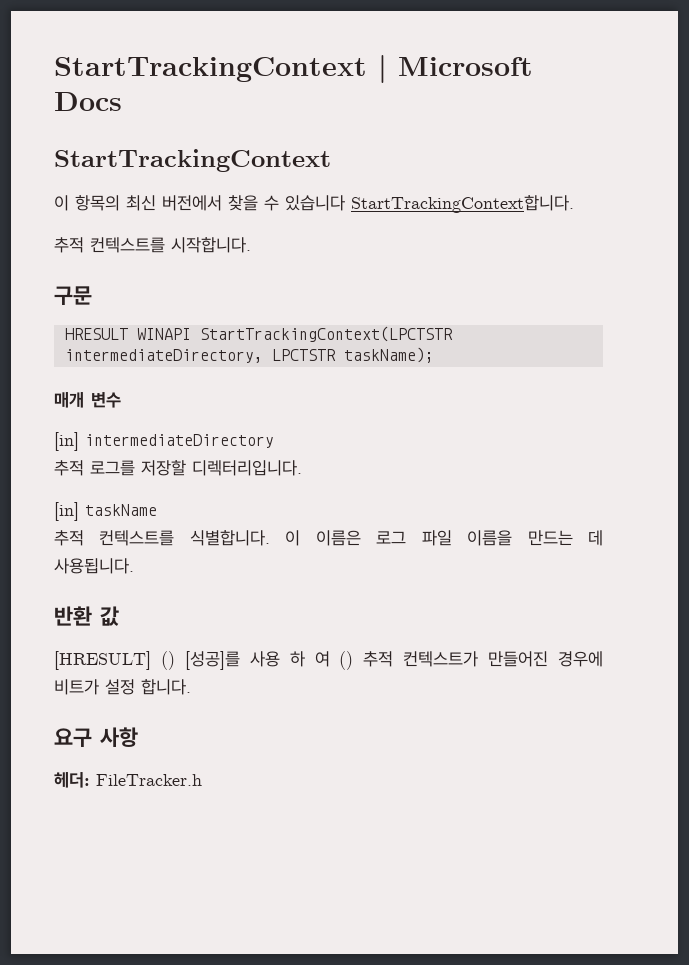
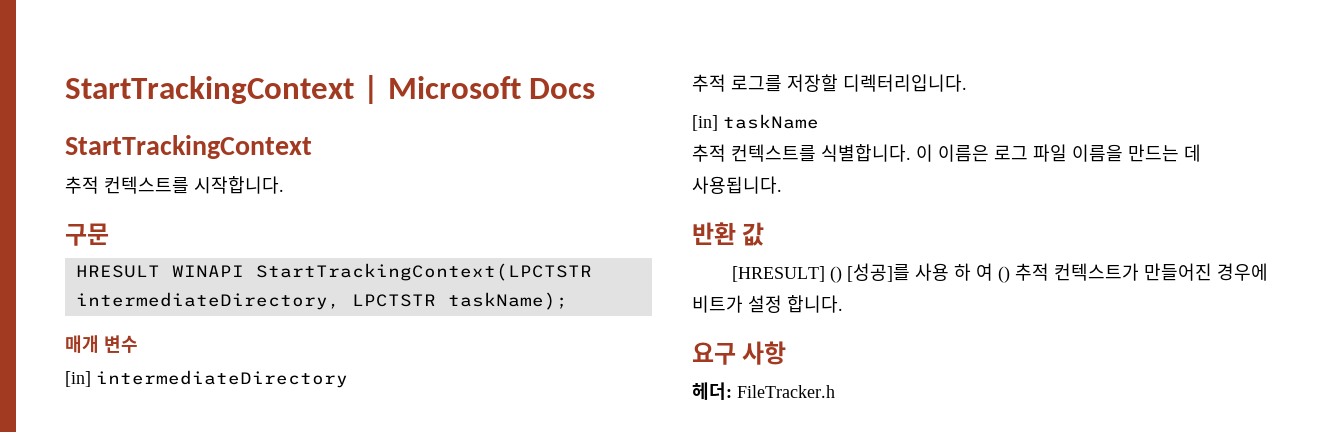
- 이 항목의 최신 버전에서 찾을 수 있습니다 StartTrackingContext합니다.

